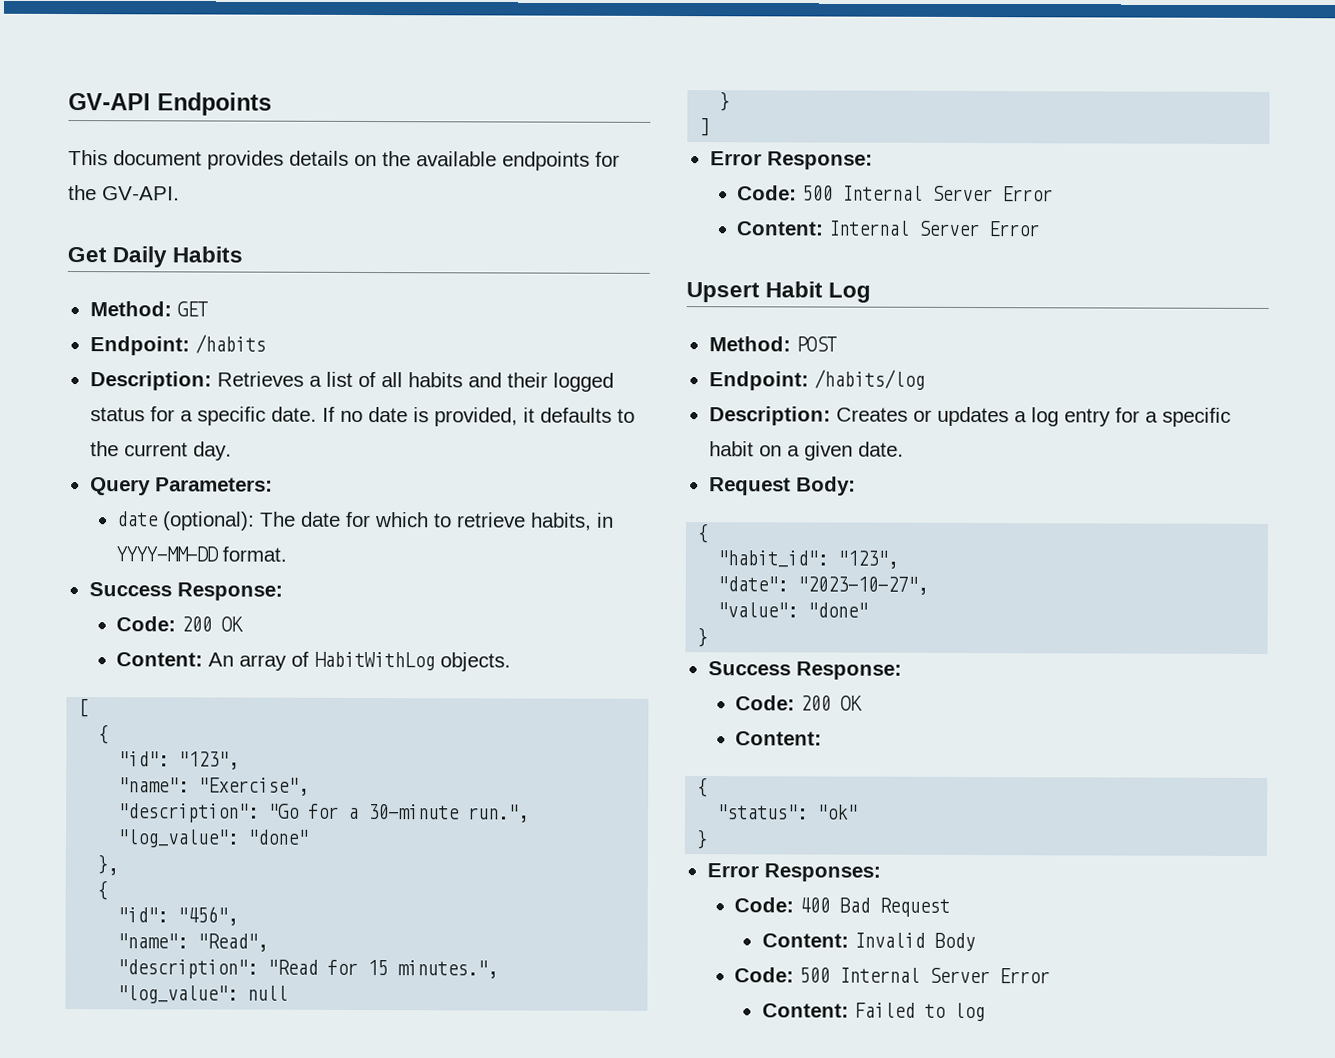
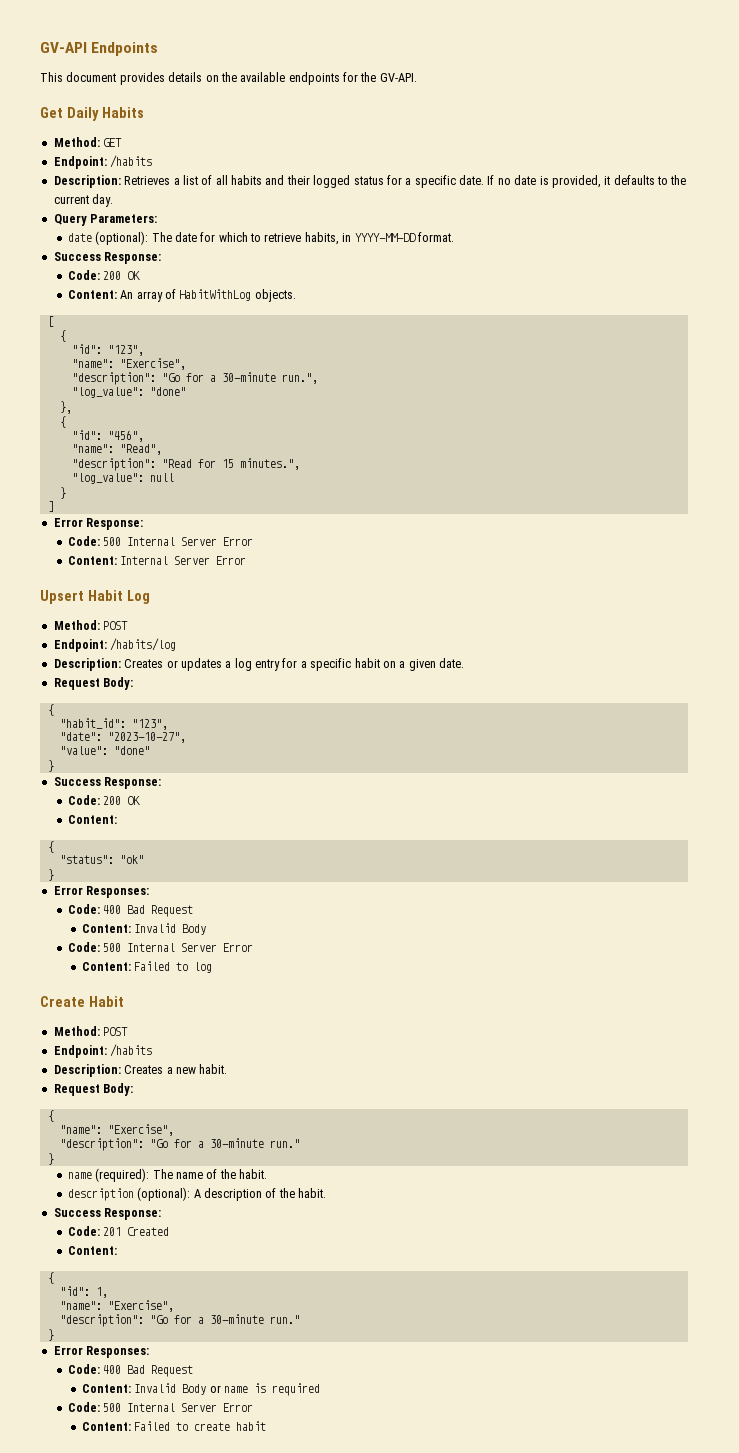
+ Create Habit
+ Method: POST
+ Endpoint: /habits
+ Description: Creates a new habit.
+ Request Body:
+ {
+ "name": "Exercise",
+ "description": "Go for a 30-minute run."
+ }
+ name (required): The name of the habit.
+ description (optional): A description of the habit.
+ Success Response:
+ Code: 201 Created
+ Content:
+ {
+ "id": 1,
+ "name": "Exercise",
+ "description": "Go for a 30-minute run."
+ }
+ Error Responses:
+ Code: 400 Bad Request
+ Content: Invalid Body or name is required
+ Code: 500 Internal Server Error
+ Content: Failed to create habit

